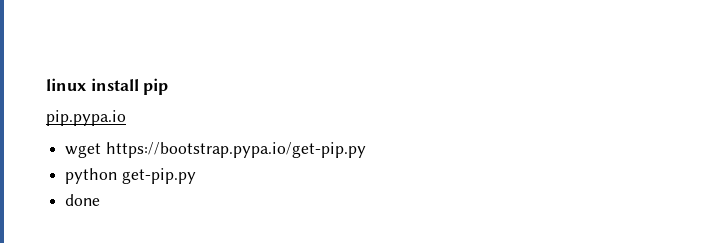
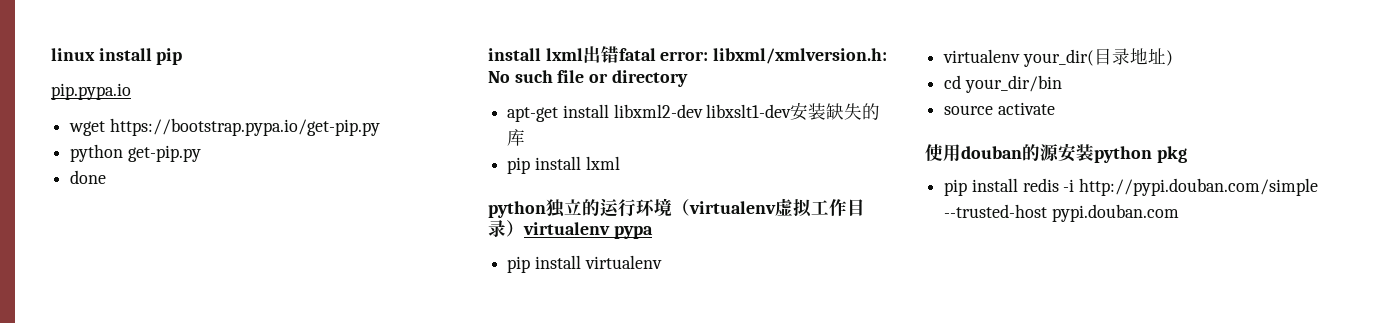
+ install lxml出错fatal error: libxml/xmlversion.h: No such file or directory
+ apt-get install libxml2-dev libxslt1-dev安装缺失的库
+ pip install lxml
+ python独立的运行环境（virtualenv虚拟工作目录）virtualenv pypa
+ pip install virtualenv
+ virtualenv your_dir(目录地址)
+ cd your_dir/bin
+ source activate
+ 使用douban的源安装python pkg
+ pip install redis -i http://pypi.douban.com/simple --trusted-host pypi.douban.com

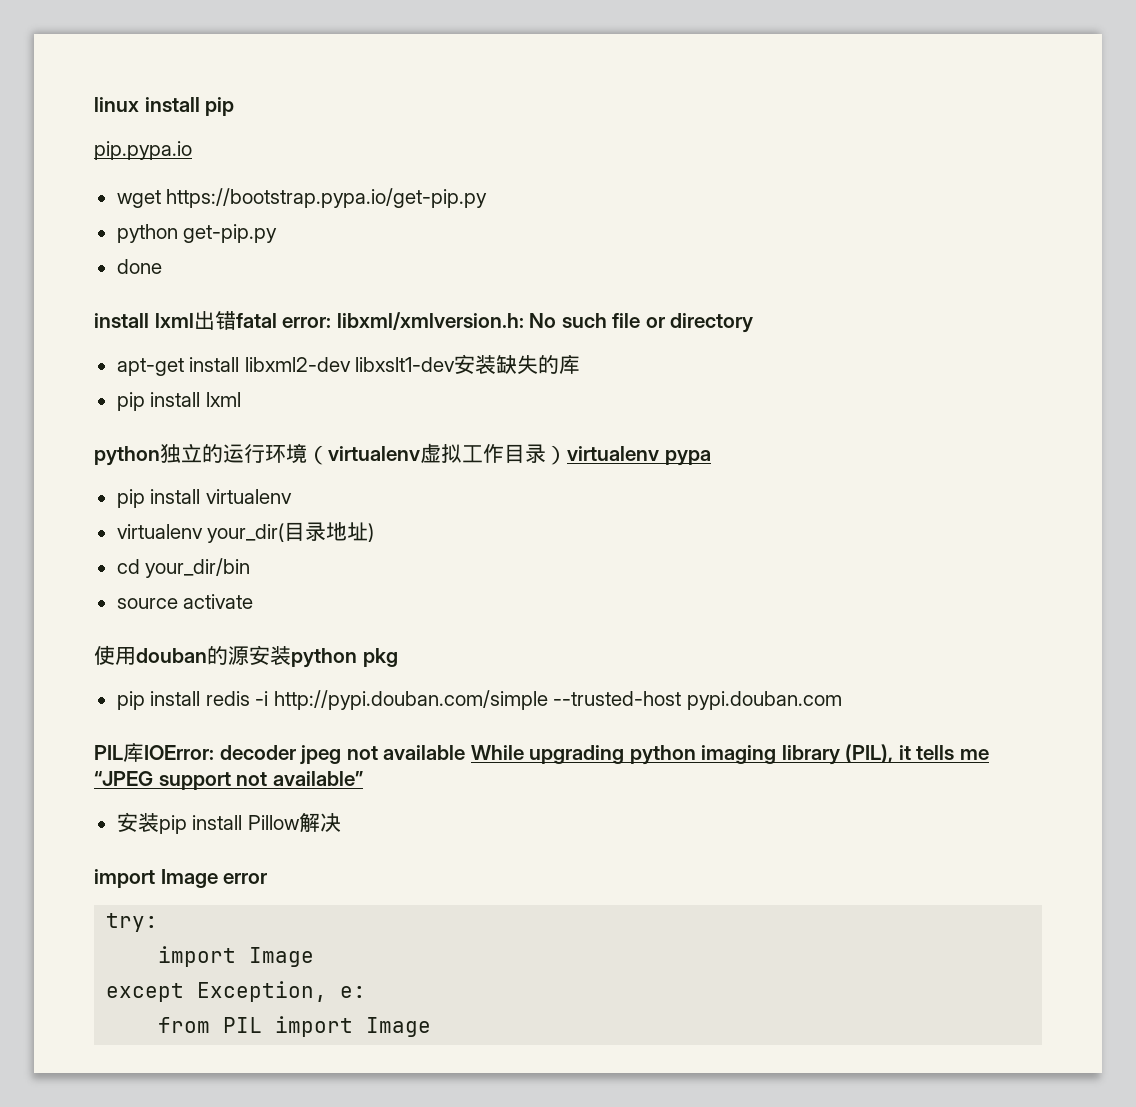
+ PIL库IOError: decoder jpeg not available While upgrading python imaging library (PIL), it tells me “JPEG support not available”
+ 安装pip install Pillow解决
+ import Image error
+ try:
+ import Image
+ except Exception, e:
+ from PIL import Image

